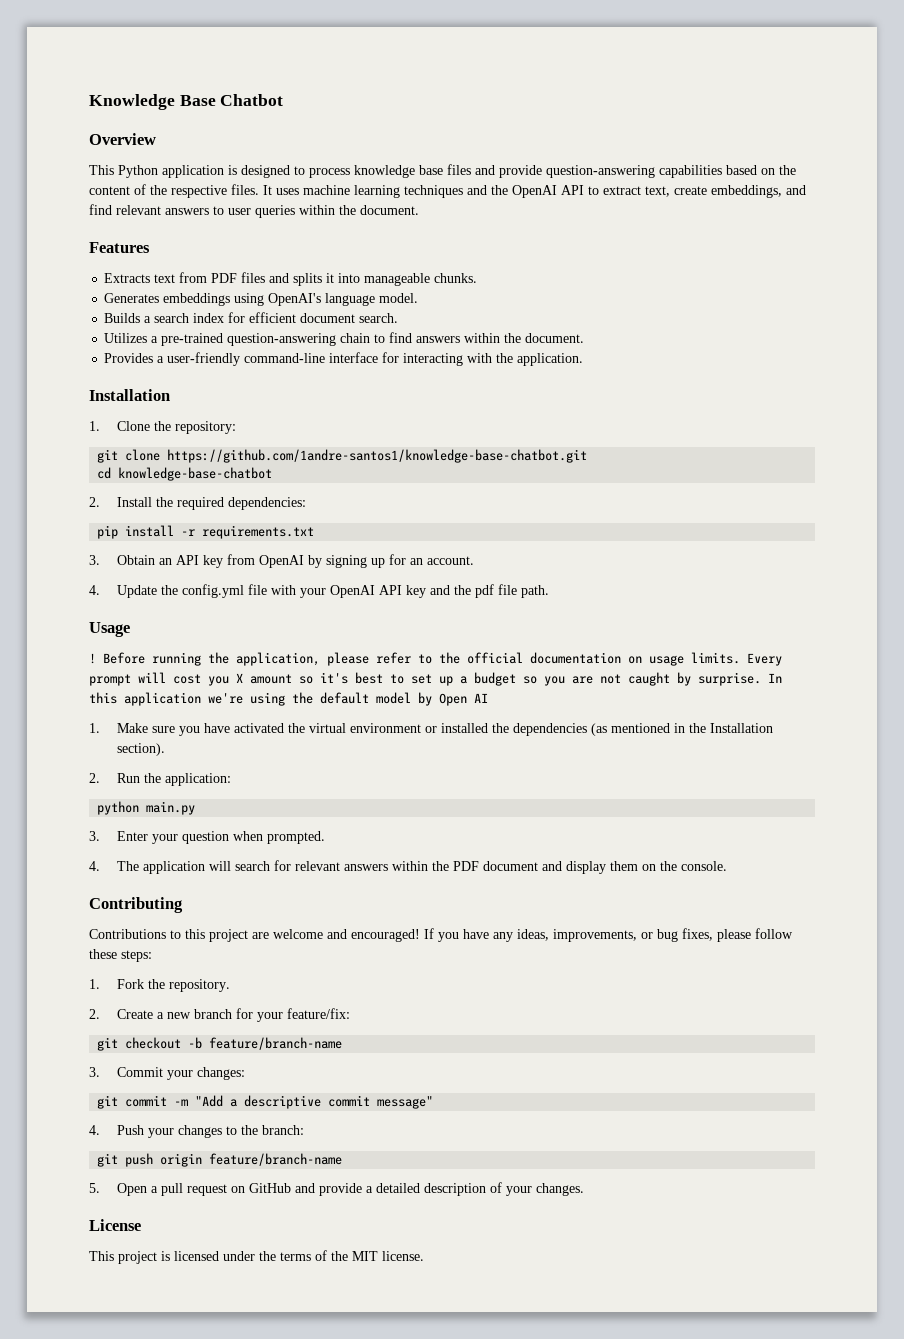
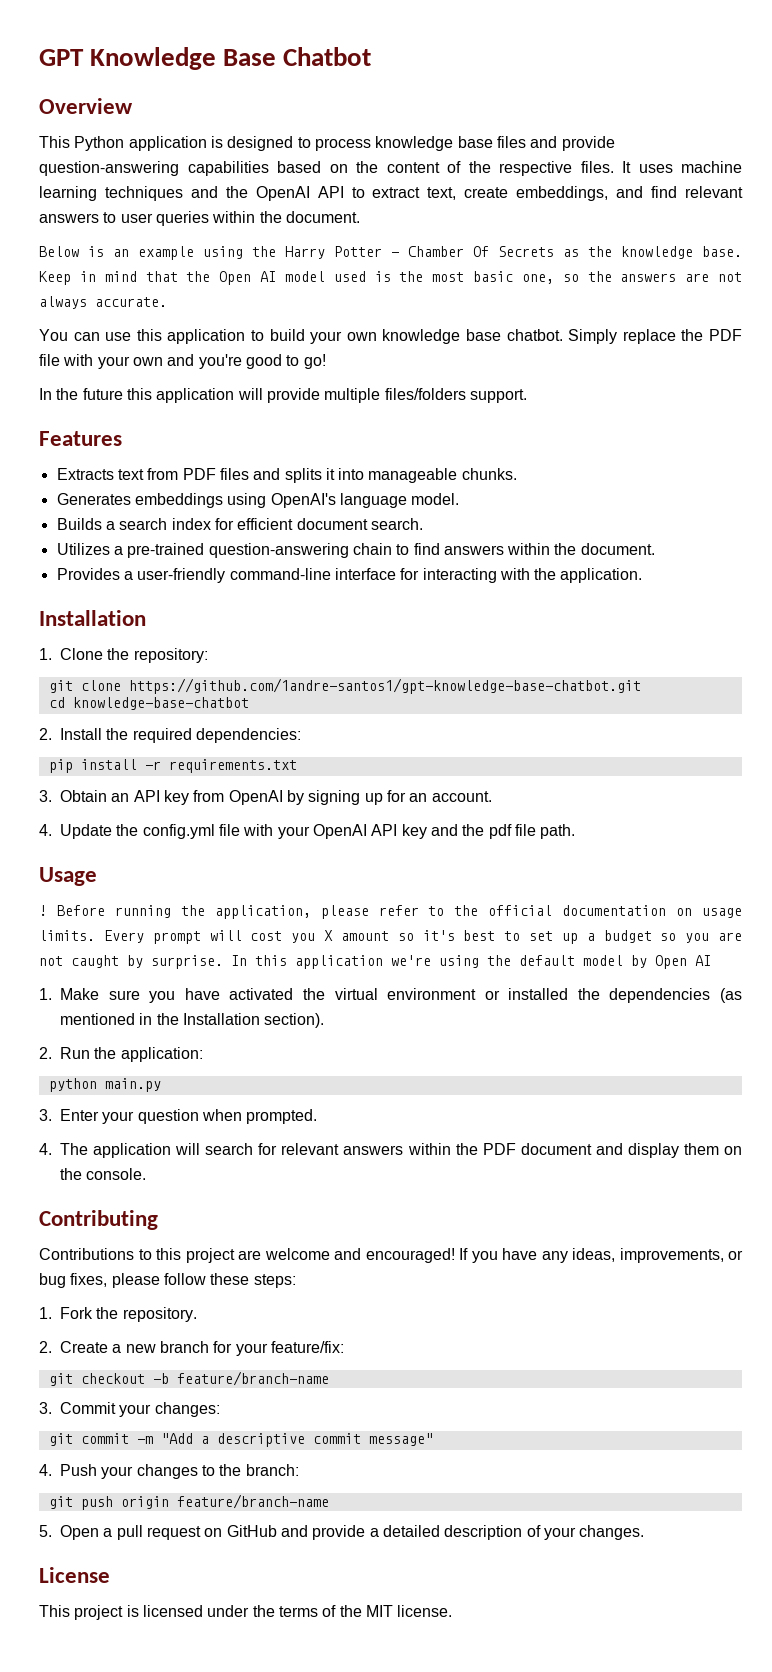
- Knowledge Base Chatbot
+ GPT Knowledge Base Chatbot
+ Below is an example using the Harry Potter - Chamber Of Secrets as the knowledge base. Keep in mind that the Open AI model used is the most basic one, so the answers are not always accurate.
+ You can use this application to build your own knowledge base chatbot. Simply replace the PDF file with your own and you're good to go!
+ In the future this application will provide multiple files/folders support.
- git clone https://github.com/1andre-santos1/knowledge-base-chatbot.git
+ git clone https://github.com/1andre-santos1/gpt-knowledge-base-chatbot.git

